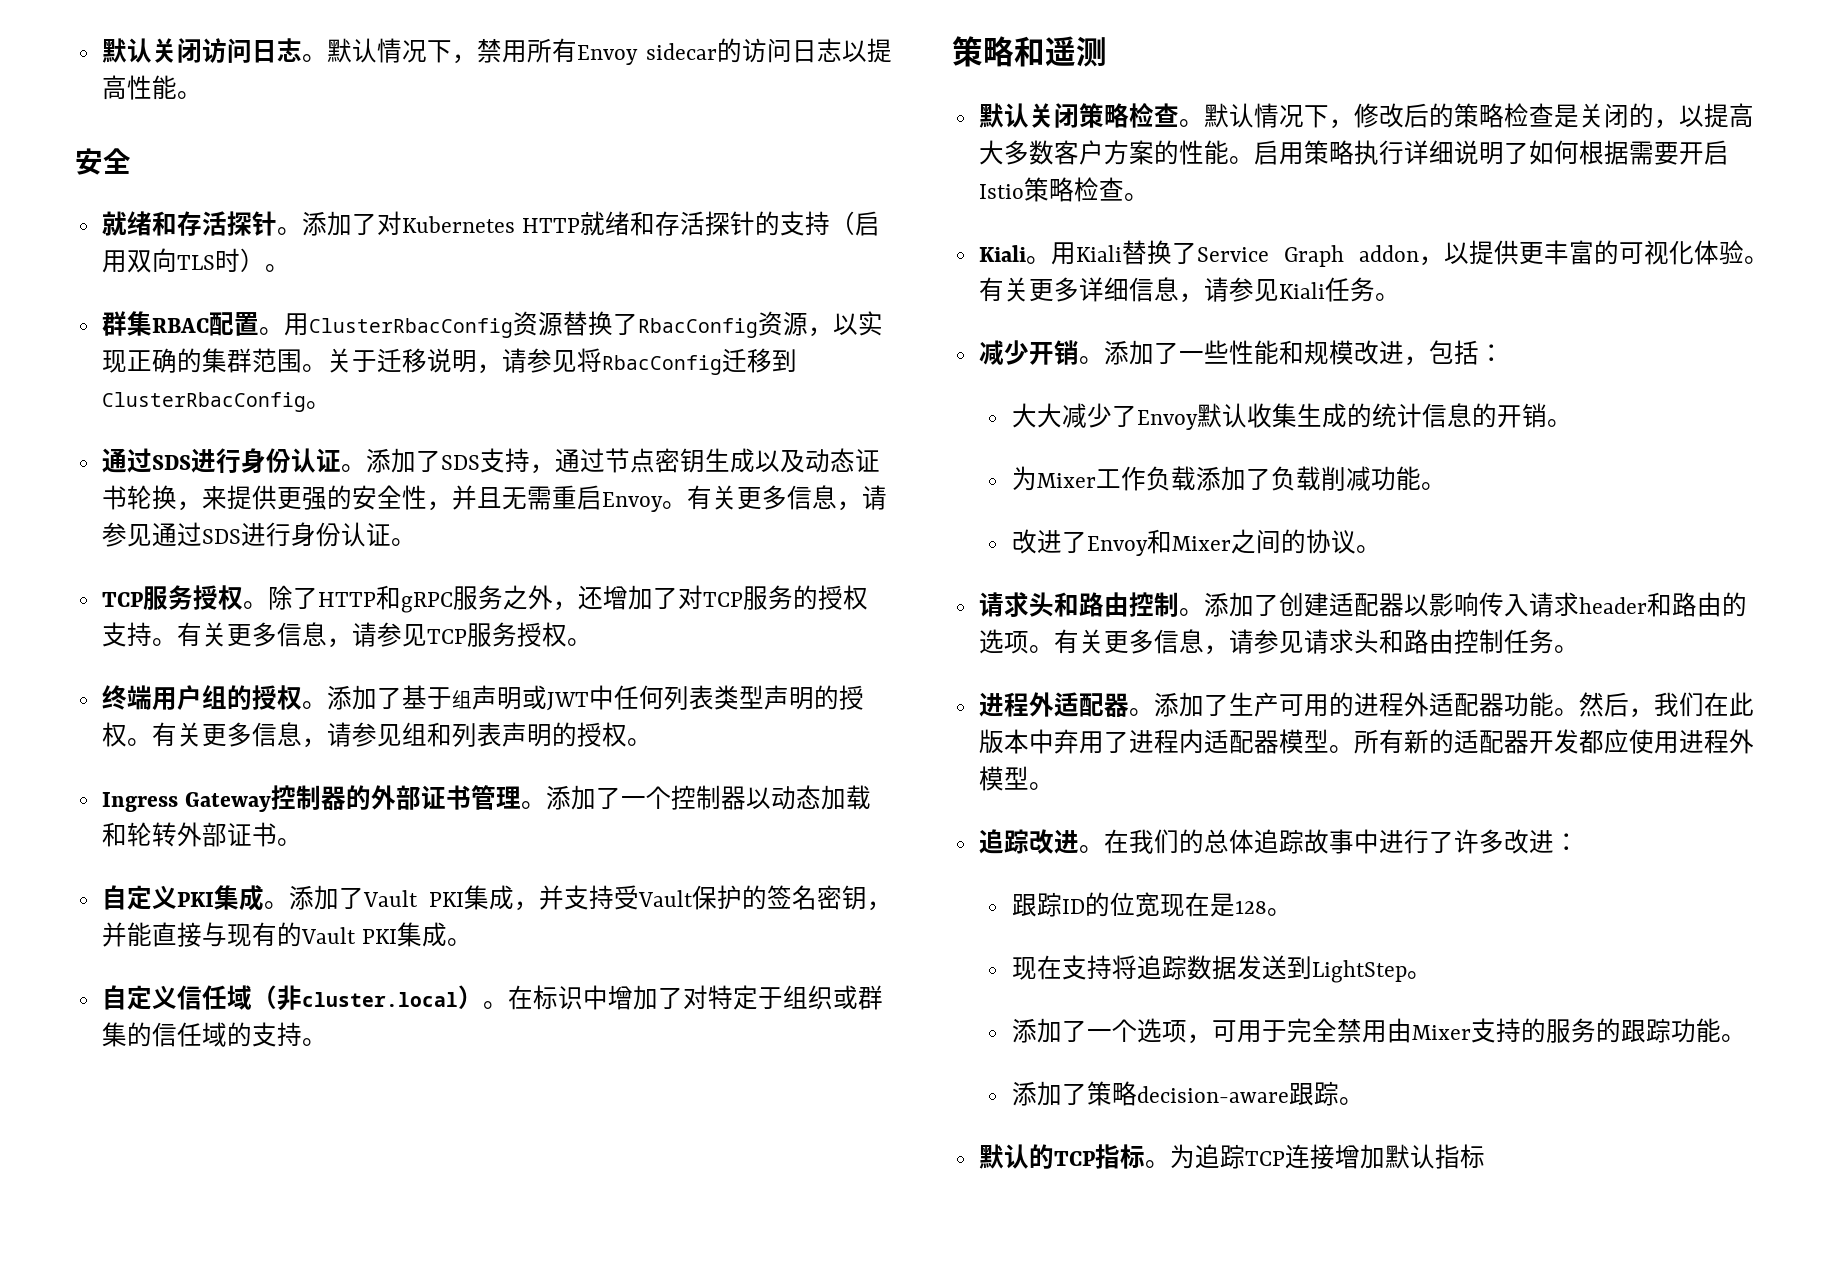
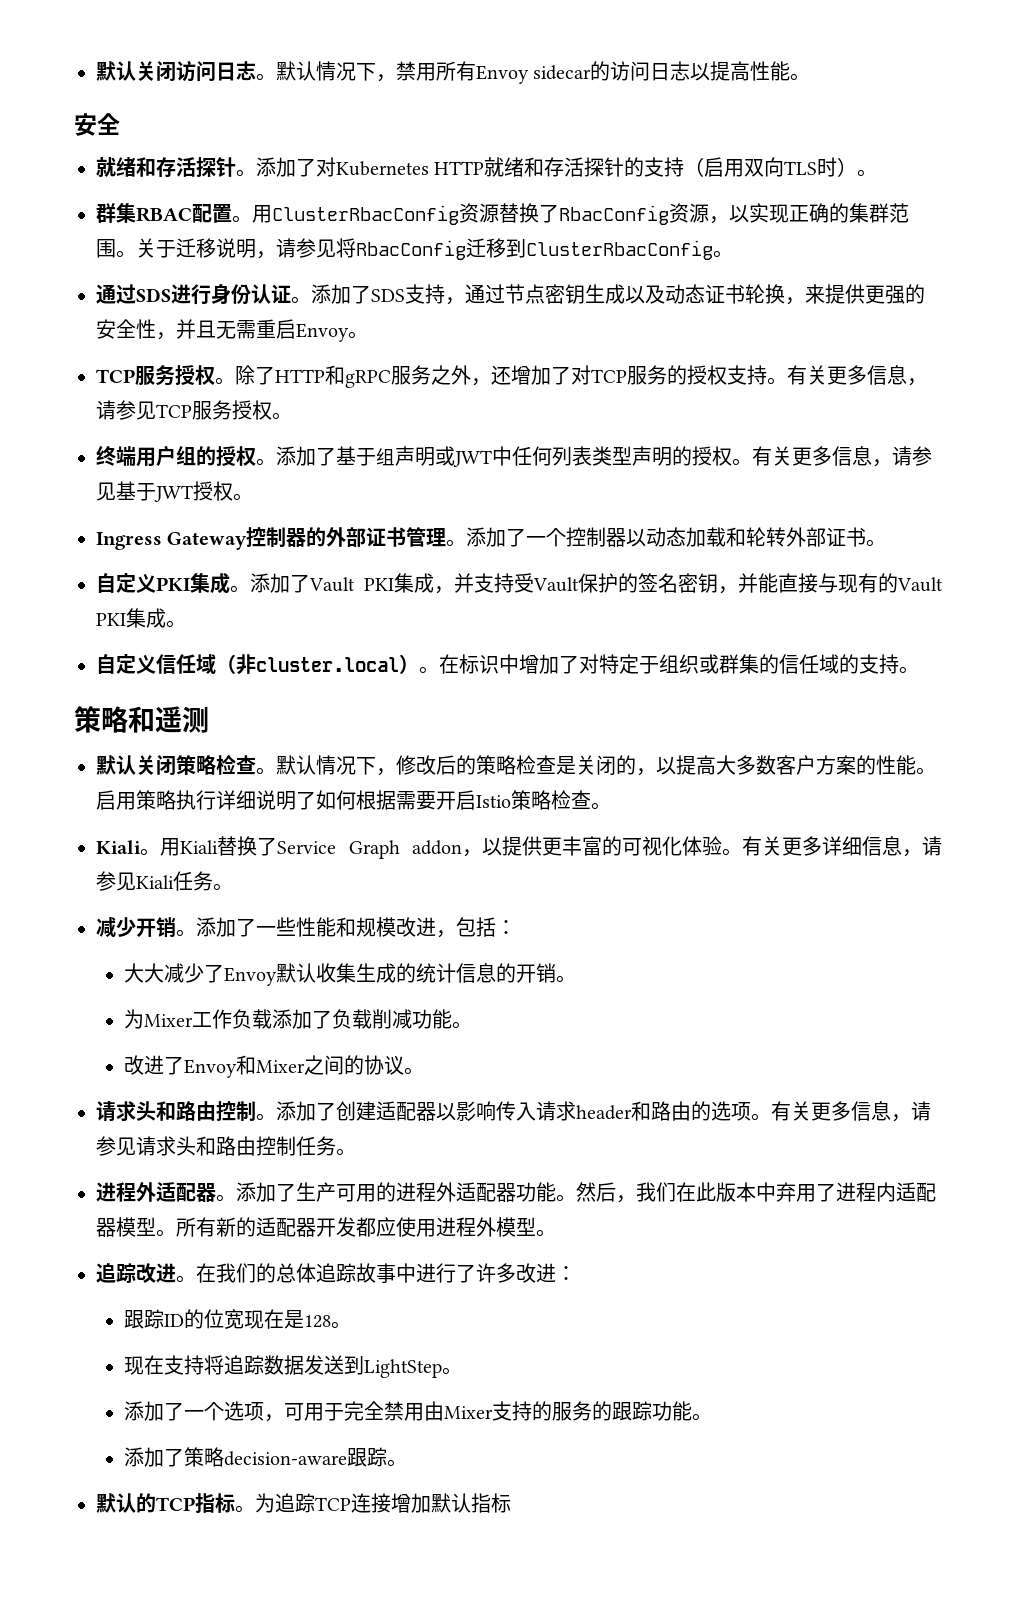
- 有关更多信息，请参见通过SDS进行身份认证。
- 有关更多信息，请参见组和列表声明的授权。
+ 有关更多信息，请参见基于JWT授权。

